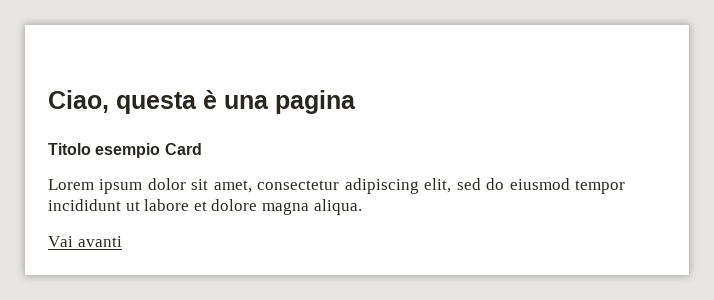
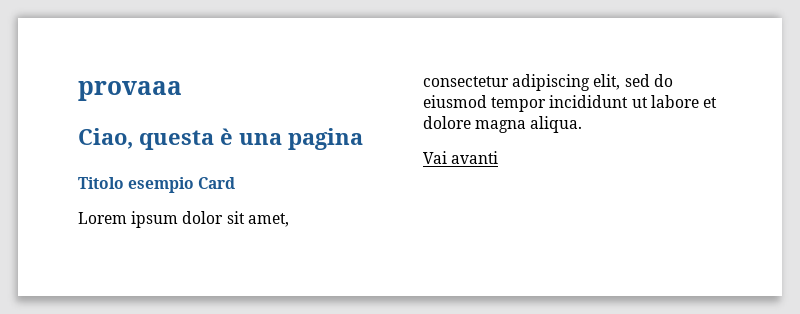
+ provaaa

